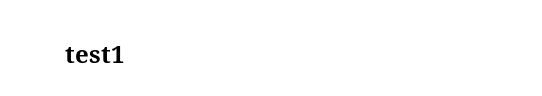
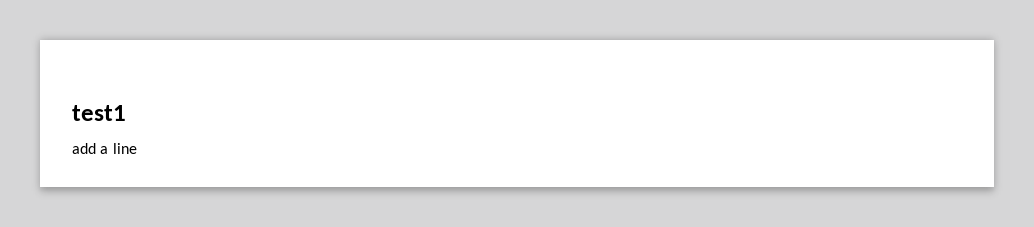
+ add a line

